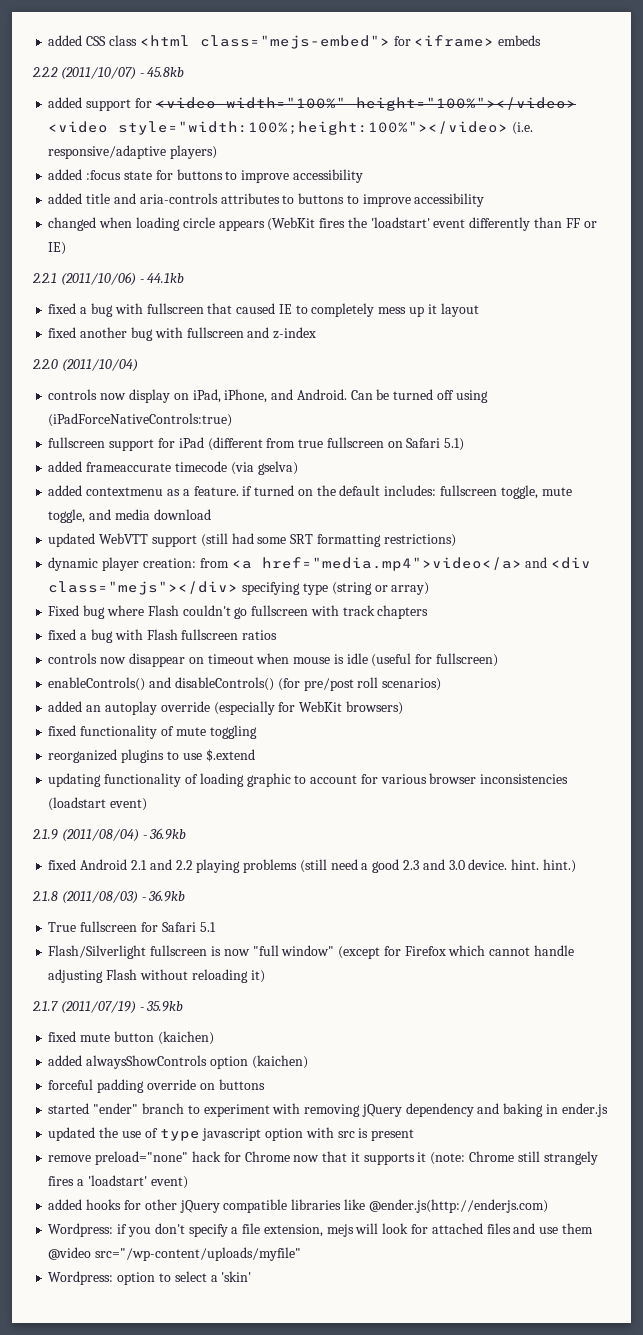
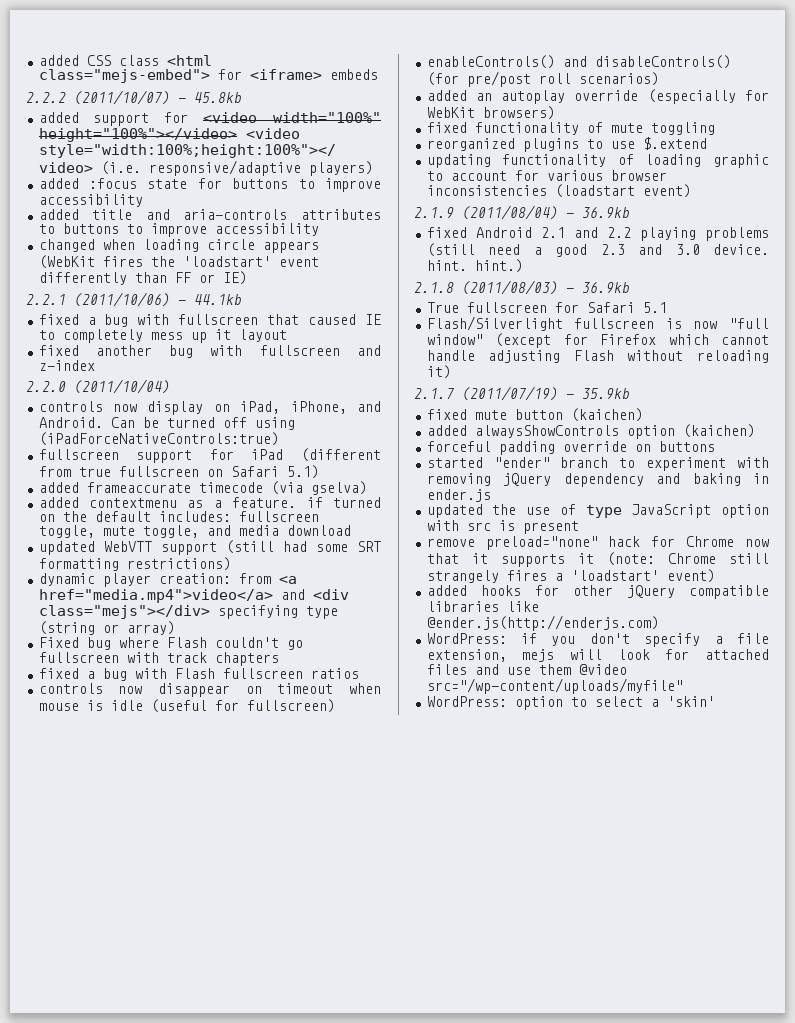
- updated the use of type javascript option with src is present
+ updated the use of type JavaScript option with src is present
- Wordpress: if you don't specify a file extension, mejs will look for attached files and use them @video src="/wp-content/uploads/myfile"
+ WordPress: if you don't specify a file extension, mejs will look for attached files and use them @video src="/wp-content/uploads/myfile"
- Wordpress: option to select a 'skin'
+ WordPress: option to select a 'skin'

